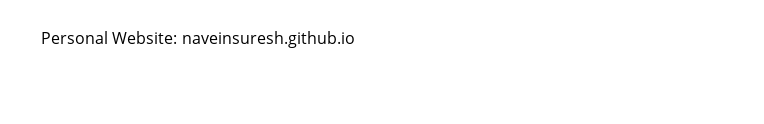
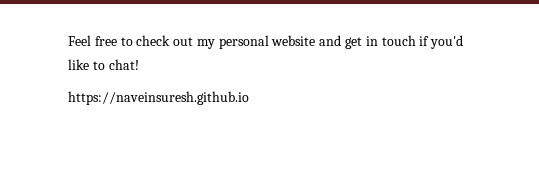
- Personal Website: naveinsuresh.github.io
+ Feel free to check out my personal website and get in touch if you'd like to chat!
+ https://naveinsuresh.github.io

